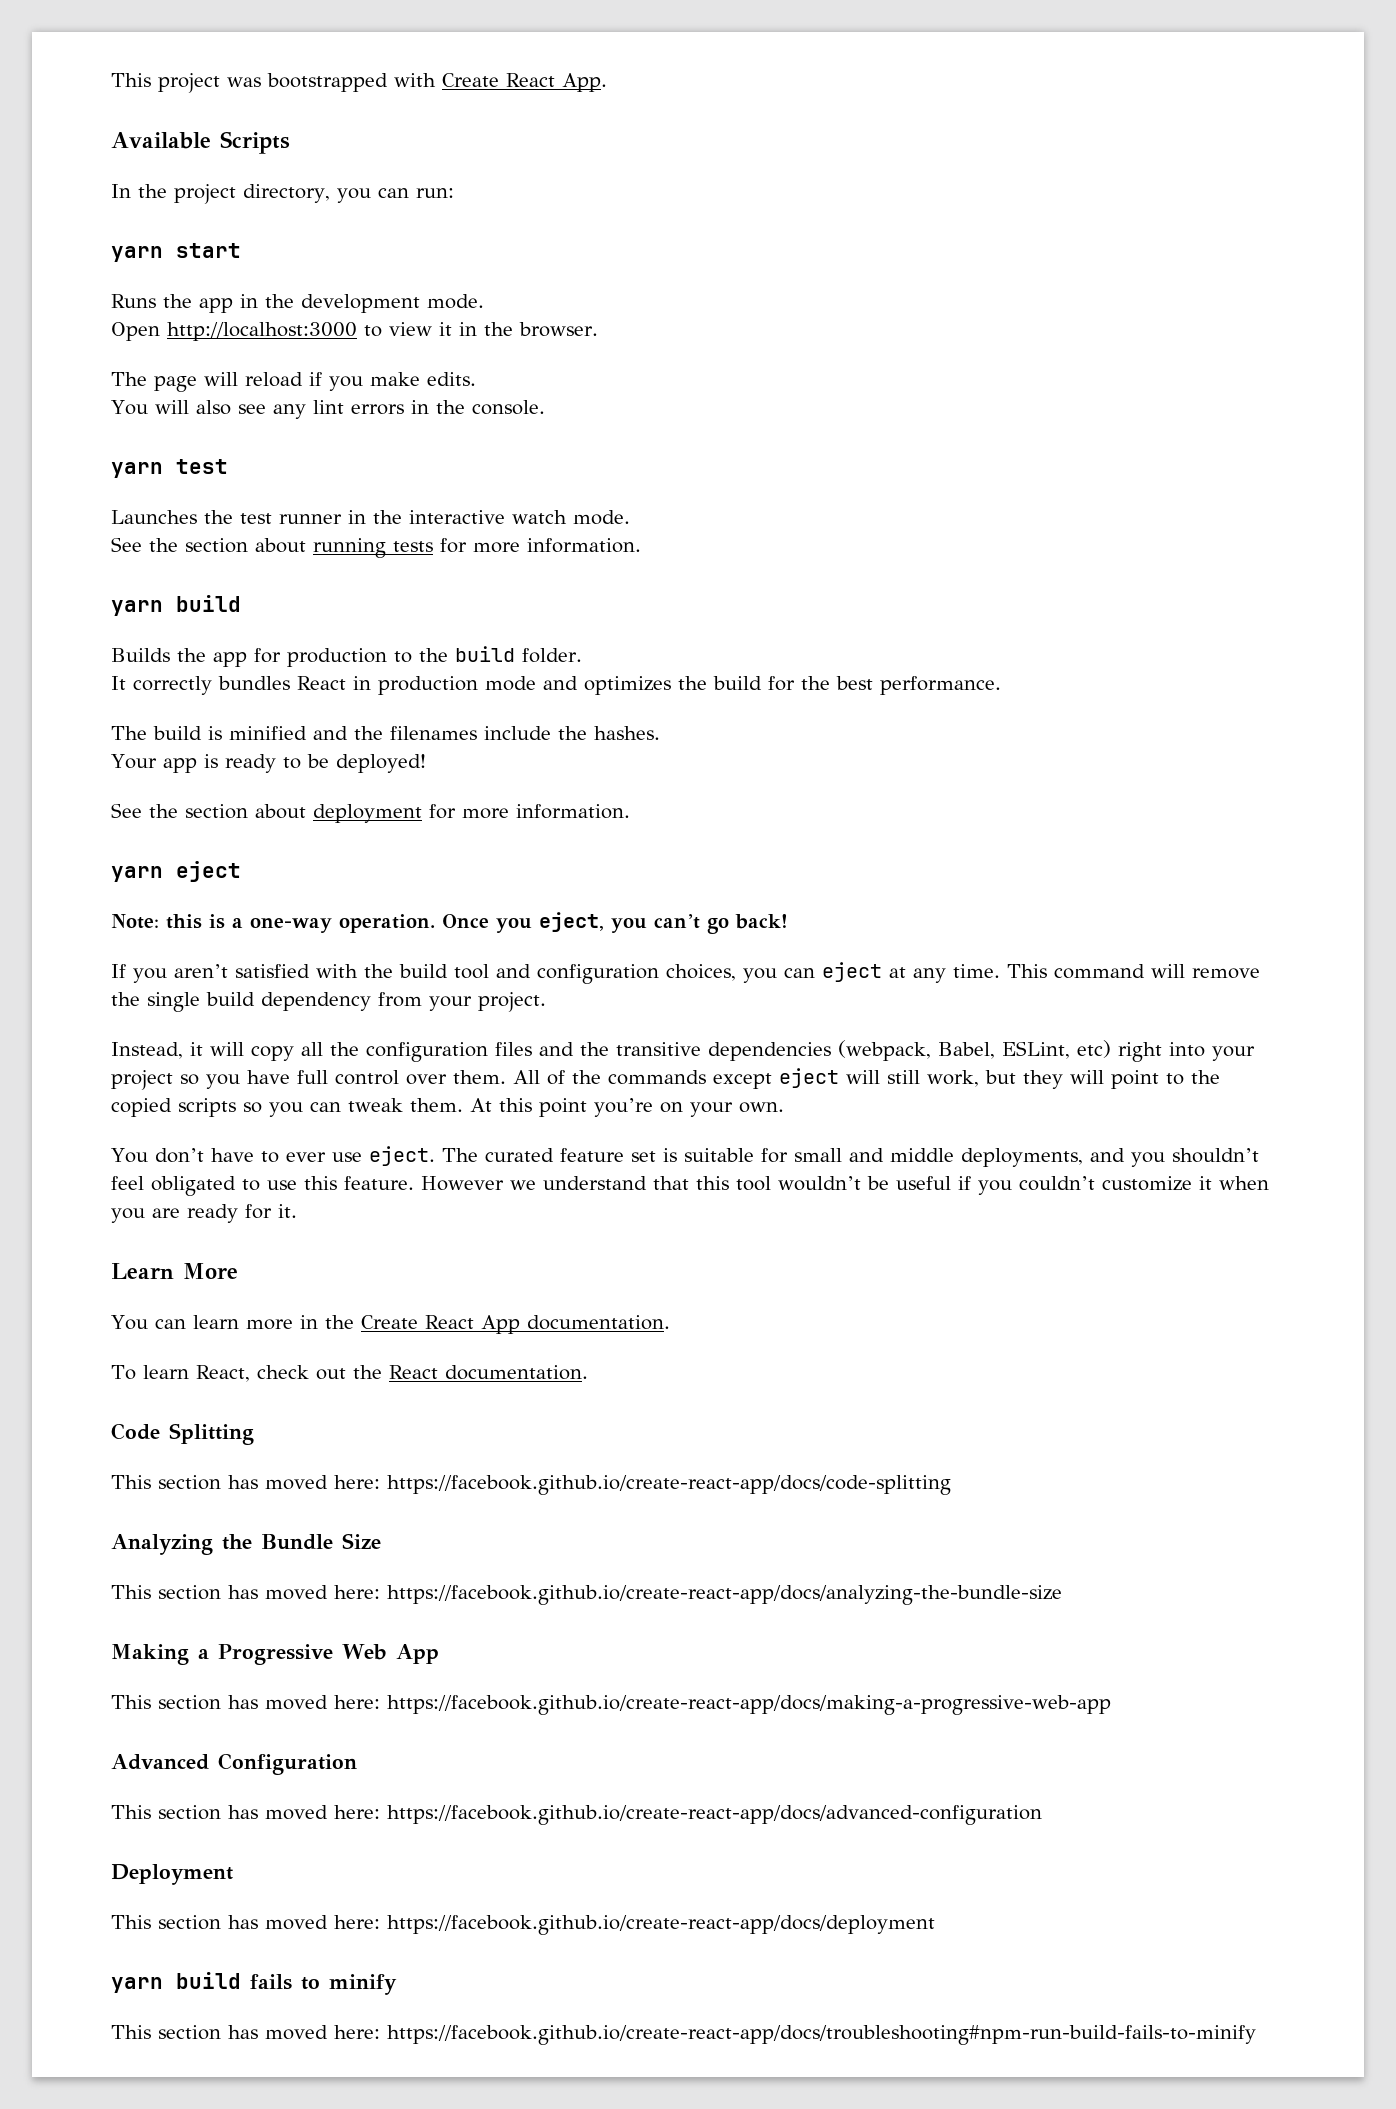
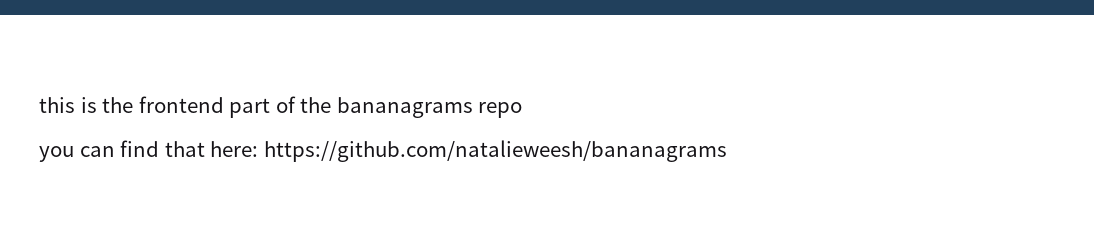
- This project was bootstrapped with Create React App.
- Available Scripts
- In the project directory, you can run:
- yarn start
- Runs the app in the development mode.
- Open http://localhost:3000 to view it in the browser.
- The page will reload if you make edits.
- You will also see any lint errors in the console.
- yarn test
- Launches the test runner in the interactive watch mode.
- See the section about running tests for more information.
- yarn build
- Builds the app for production to the build folder.
- It correctly bundles React in production mode and optimizes the build for the best performance.
- The build is minified and the filenames include the hashes.
- Your app is ready to be deployed!
- See the section about deployment for more information.
- yarn eject
- Note: this is a one-way operation. Once you eject, you can’t go back!
- If you aren’t satisfied with the build tool and configuration choices, you can eject at any time. This command will remove the single build dependency from your project.
- Instead, it will copy all the configuration files and the transitive dependencies (webpack, Babel, ESLint, etc) right into your project so you have full control over them. All of the commands except eject will still work, but they will point to the copied scripts so you can tweak them. At this point you’re on your own.
- You don’t have to ever use eject. The curated feature set is suitable for small and middle deployments, and you shouldn’t feel obligated to use this feature. However we understand that this tool wouldn’t be useful if you couldn’t customize it when you are ready for it.
- Learn More
- You can learn more in the Create React App documentation.
- To learn React, check out the React documentation.
- Code Splitting
- This section has moved here: https://facebook.github.io/create-react-app/docs/code-splitting
- Analyzing the Bundle Size
- This section has moved here: https://facebook.github.io/create-react-app/docs/analyzing-the-bundle-size
- Making a Progressive Web App
- This section has moved here: https://facebook.github.io/create-react-app/docs/making-a-progressive-web-app
- Advanced Configuration
- This section has moved here: https://facebook.github.io/create-react-app/docs/advanced-configuration
- Deployment
- This section has moved here: https://facebook.github.io/create-react-app/docs/deployment
- yarn build fails to minify
- This section has moved here: https://facebook.github.io/create-react-app/docs/troubleshooting#npm-run-build-fails-to-minify
+ this is the frontend part of the bananagrams repo
+ you can find that here: https://github.com/natalieweesh/bananagrams

